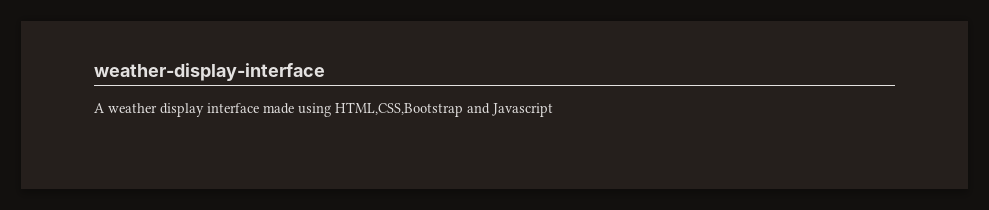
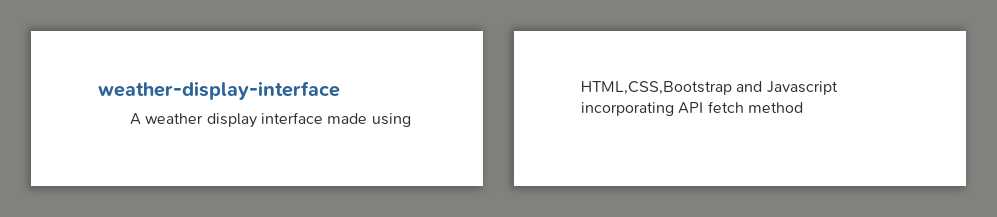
- A weather display interface made using HTML,CSS,Bootstrap and Javascript
+ A weather display interface made using HTML,CSS,Bootstrap and Javascript incorporating API fetch method

